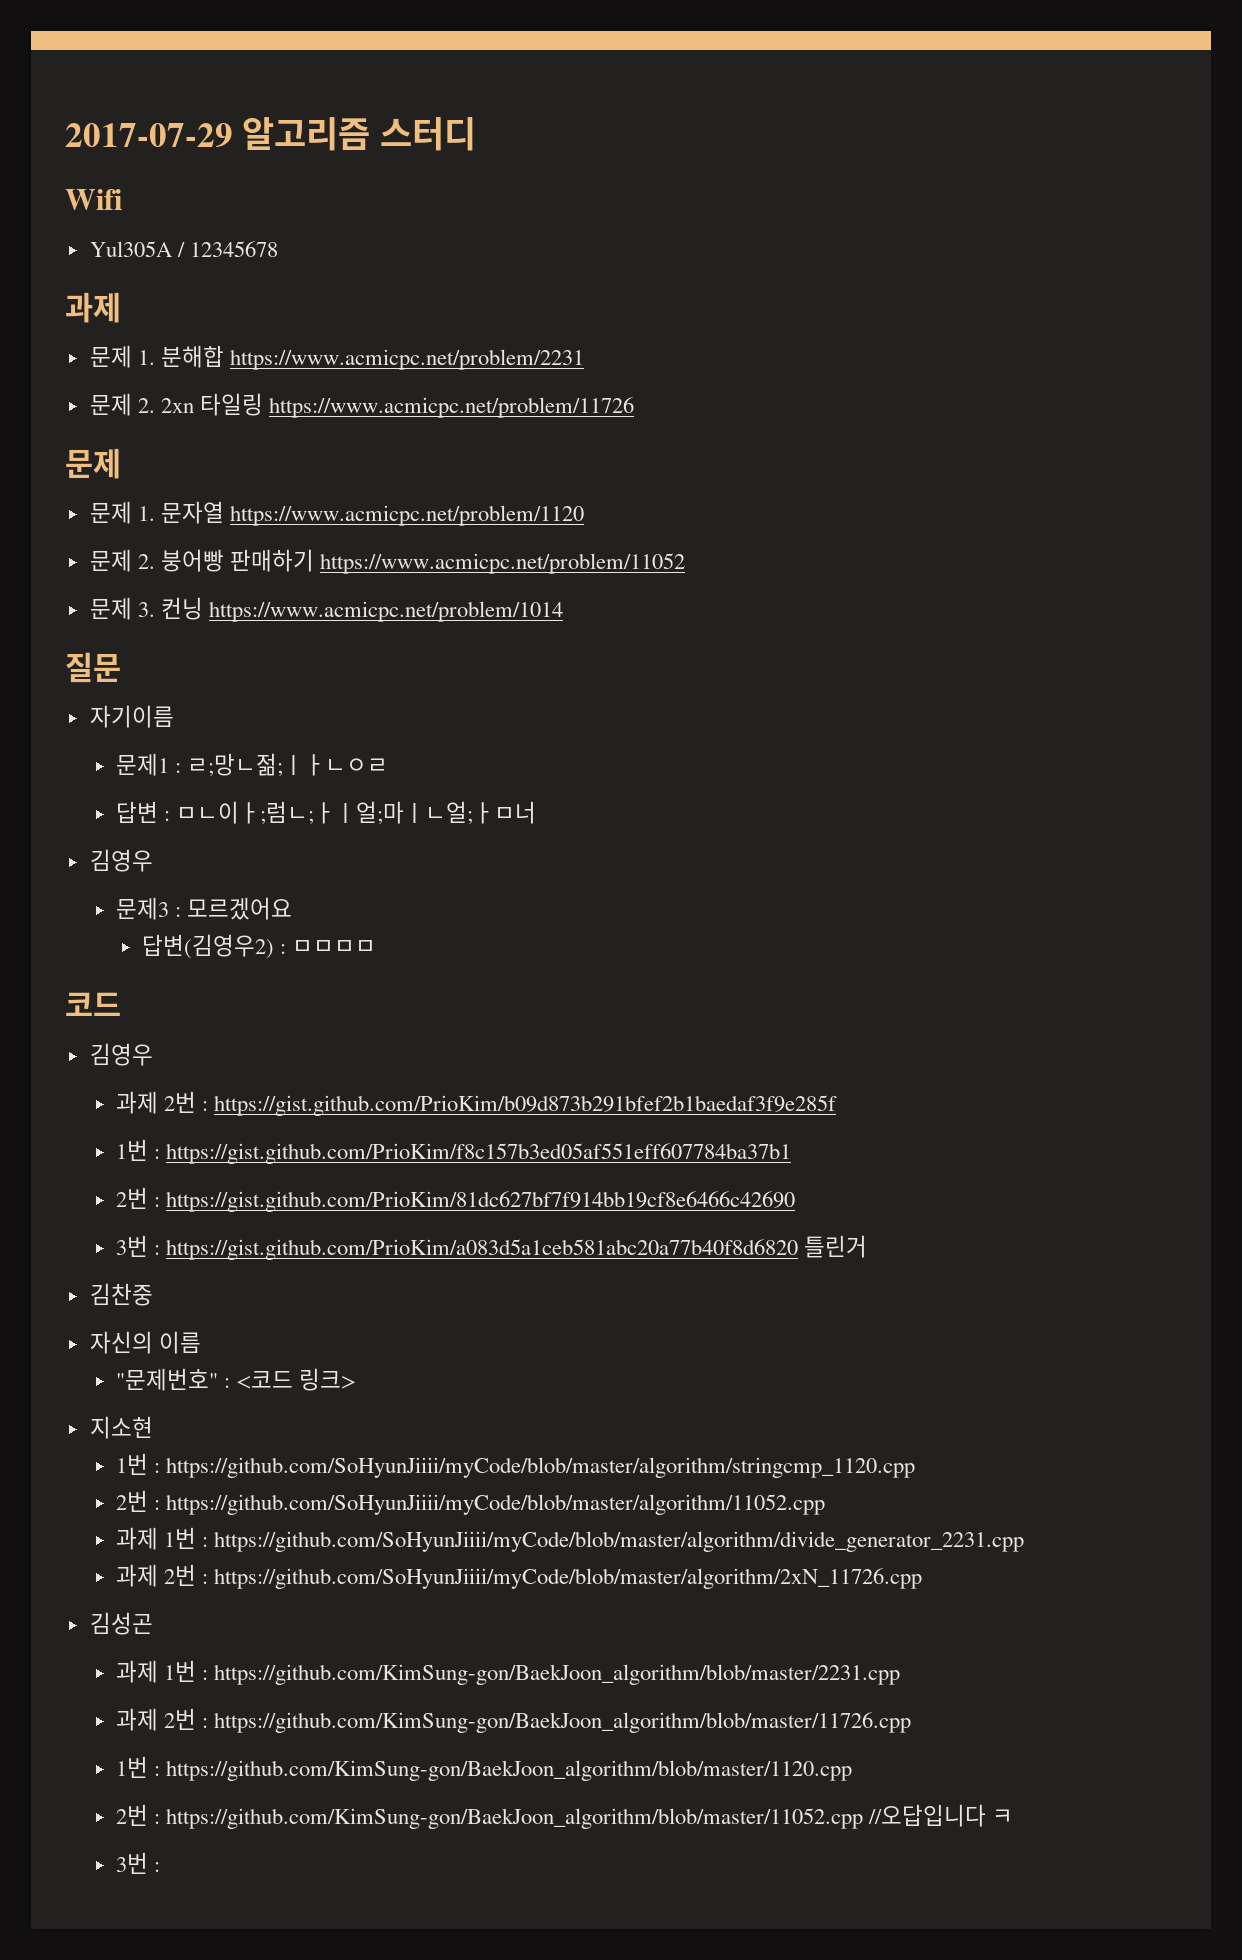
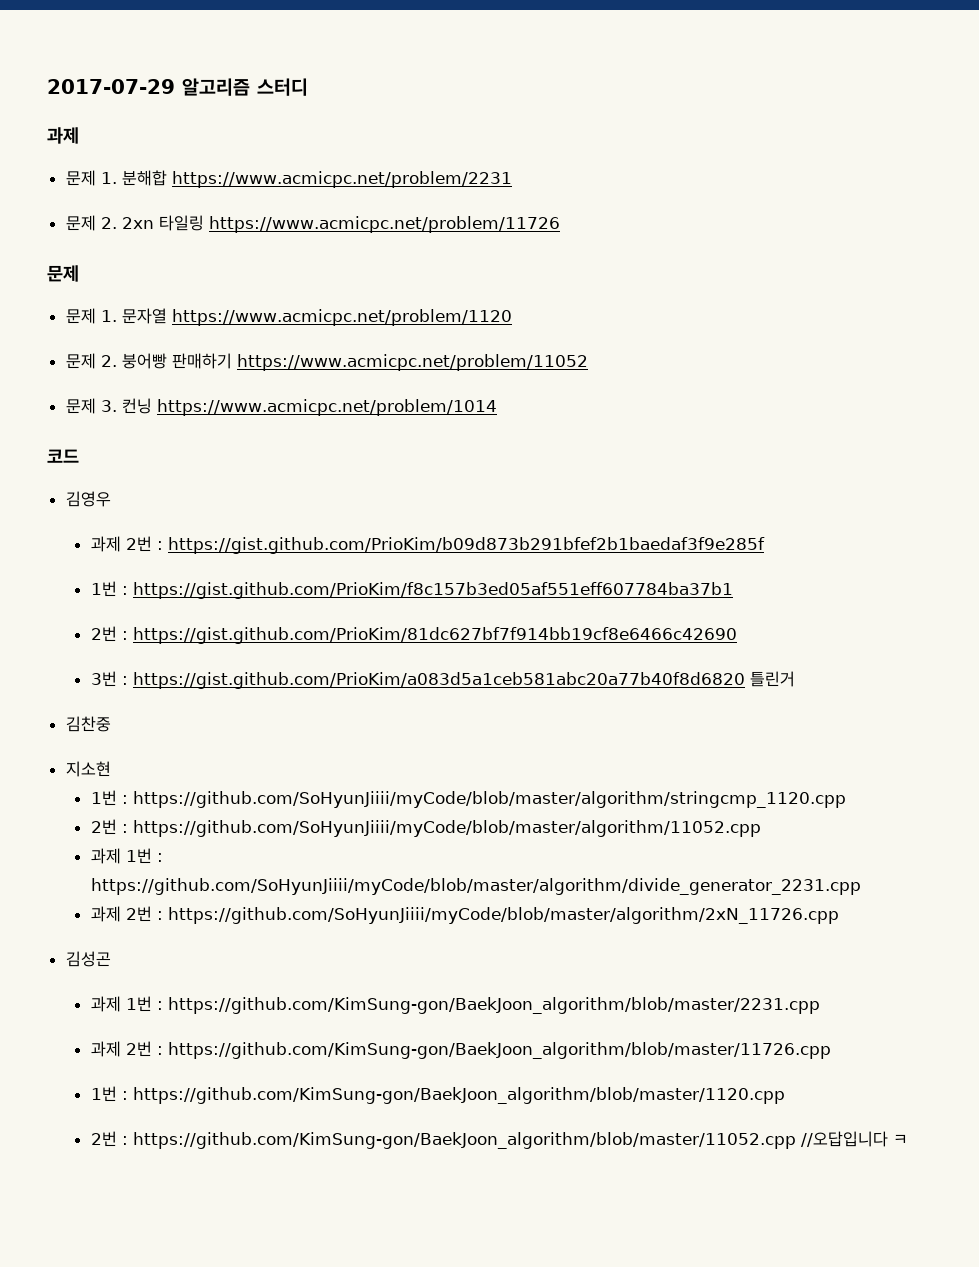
- Wifi
- Yul305A / 12345678
- 질문
- 자기이름
- 문제1 : ㄹ;망ㄴ젊;ㅣㅏㄴㅇㄹ
- 답변 : ㅁㄴ이ㅏ;럼ㄴ;ㅏㅣ얼;마ㅣㄴ얼;ㅏㅁ너
- 김영우
- 문제3 : 모르겠어요
- 답변(김영우2) : ㅁㅁㅁㅁ
- 자신의 이름
- "문제번호" : <코드 링크>
  2번 : https://github.com/KimSung-gon/BaekJoon_algorithm/blob/master/11052.cpp //오답입니다 ㅋ
- 3번 :

